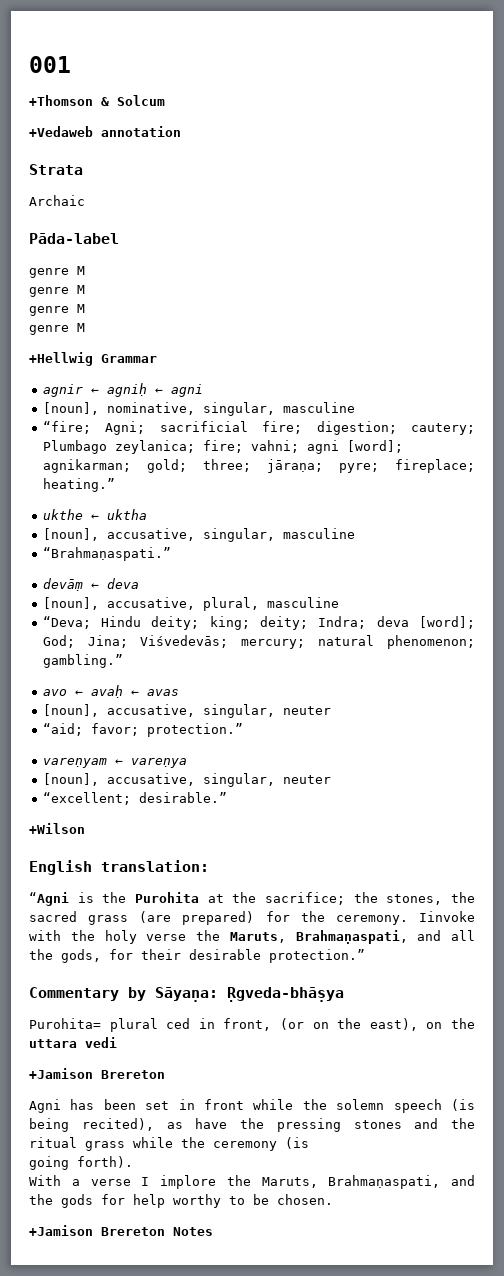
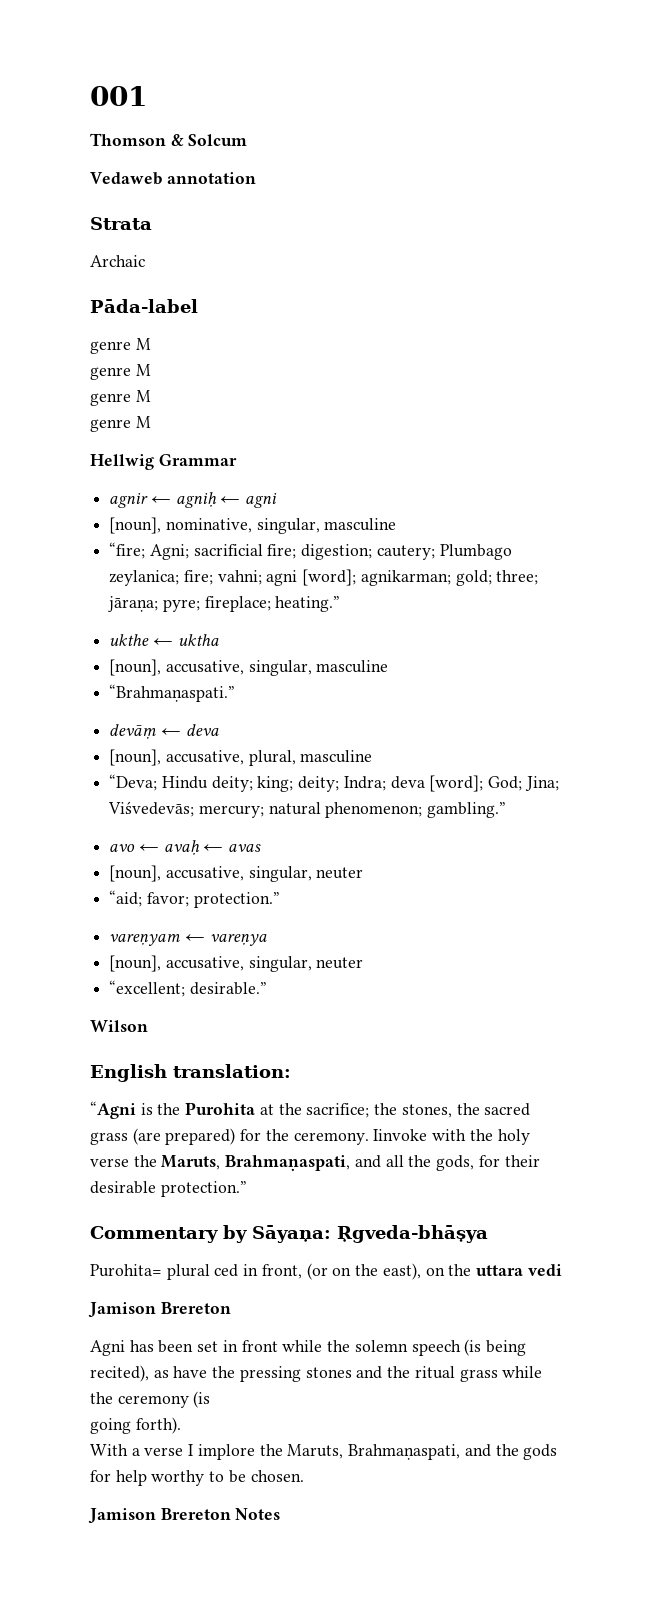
- +Thomson & Solcum
+ Thomson & Solcum
- +Vedaweb annotation
+ Vedaweb annotation
- +Hellwig Grammar
+ Hellwig Grammar
- +Wilson
+ Wilson
  Purohita= plural ced in front, (or on the east), on the uttara vedi
- +Jamison Brereton
+ Jamison Brereton
- +Jamison Brereton Notes
+ Jamison Brereton Notes

